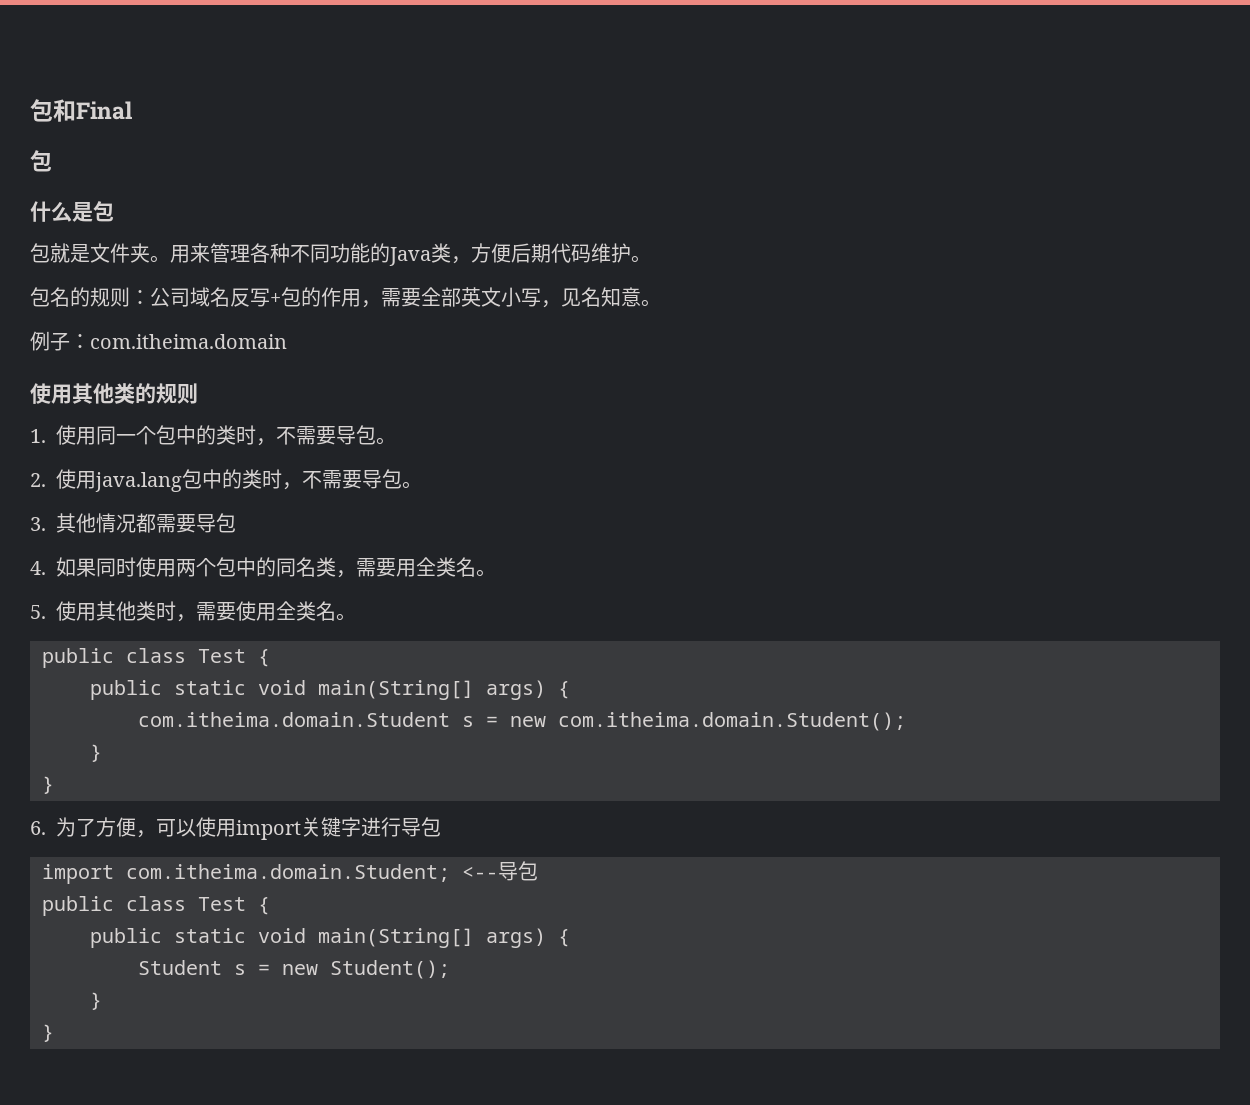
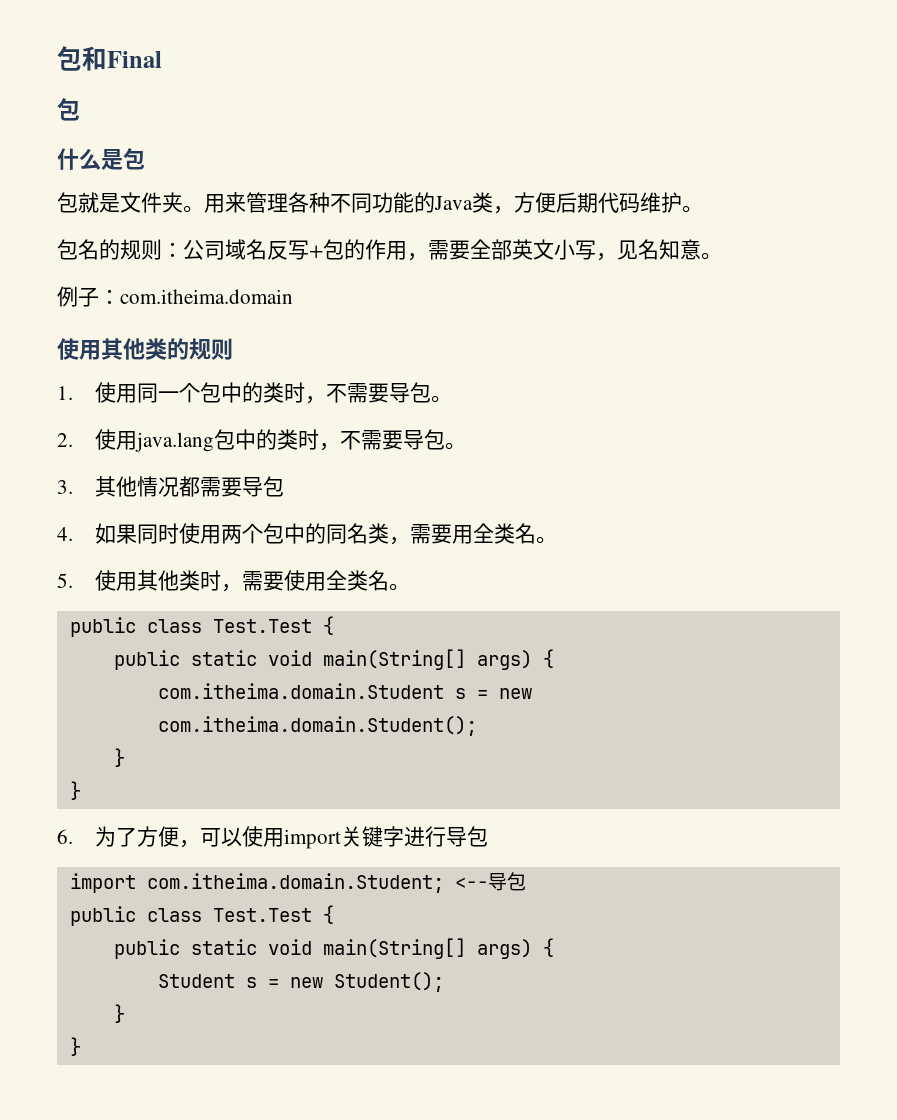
  5.使用其他类时，需要使用全类名。
- public class Test {
+ public class Test.Test {
  import com.itheima.domain.Student; <--导包
- public class Test {
+ public class Test.Test {

